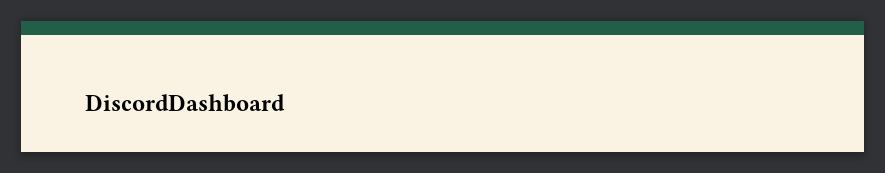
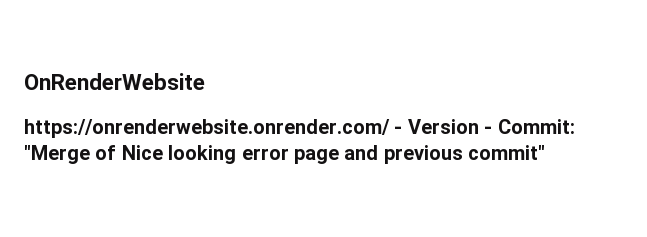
- DiscordDashboard
+ OnRenderWebsite
+ https://onrenderwebsite.onrender.com/ - Version - Commit: "Merge of Nice looking error page and previous commit"

